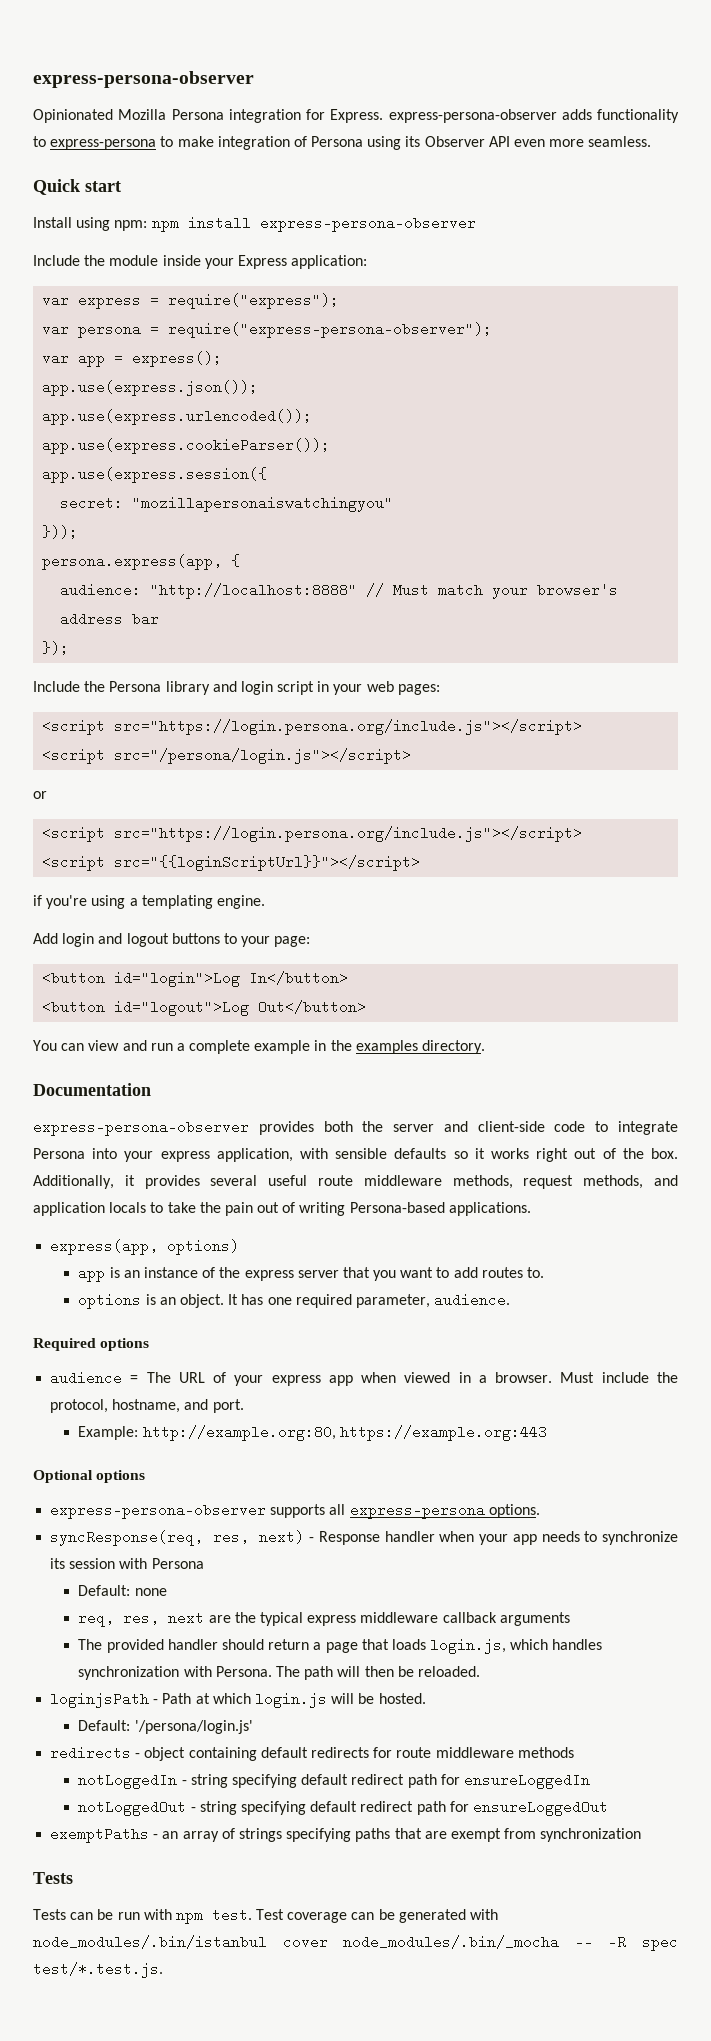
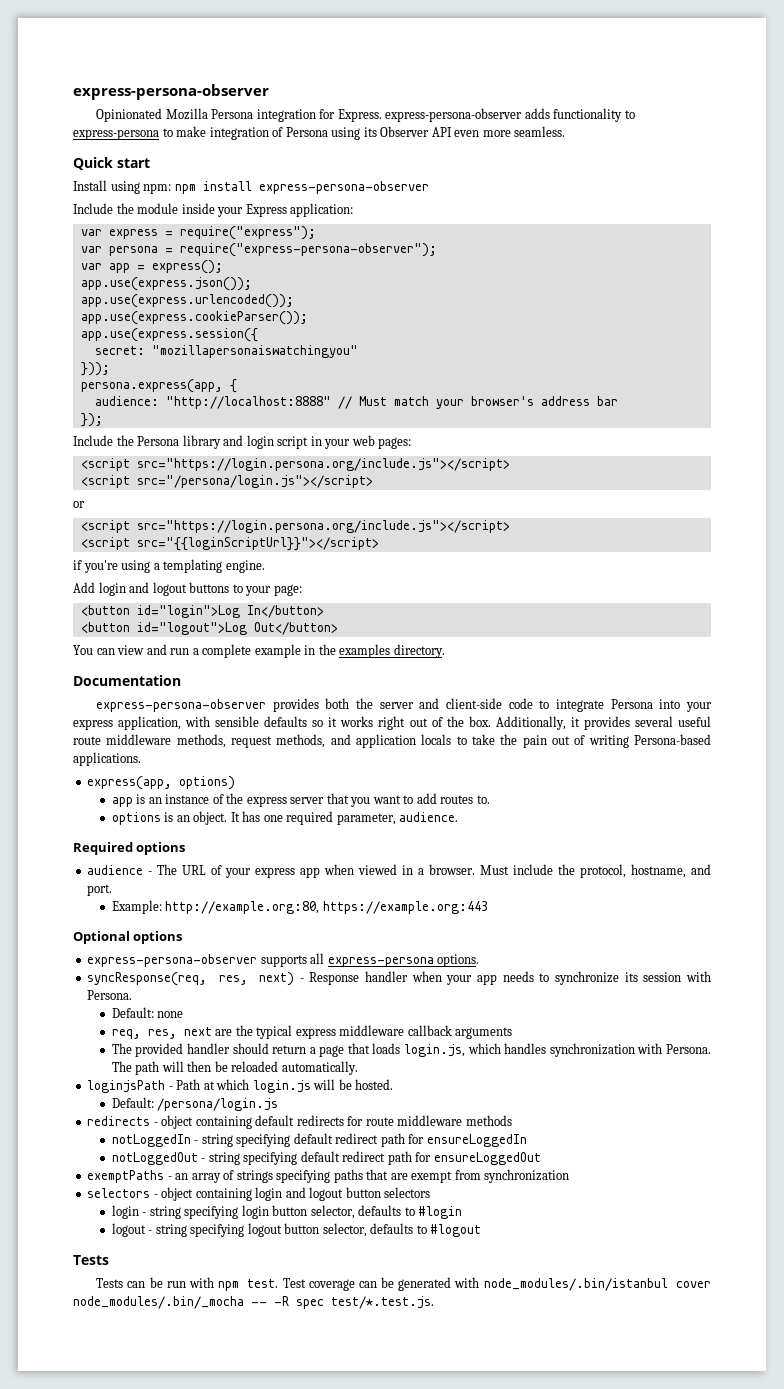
- audience = The URL of your express app when viewed in a browser.
+ audience - The URL of your express app when viewed in a browser.
- syncResponse(req, res, next) - Response handler when your app needs to synchronize its session with Persona
+ syncResponse(req, res, next) - Response handler when your app needs to synchronize its session with Persona.
- The path will then be reloaded.
+ The path will then be reloaded automatically.
- Default: '/persona/login.js'
+ Default: /persona/login.js
+ selectors - object containing login and logout button selectors
+ login - string specifying login button selector, defaults to #login
+ logout - string specifying logout button selector, defaults to #logout

